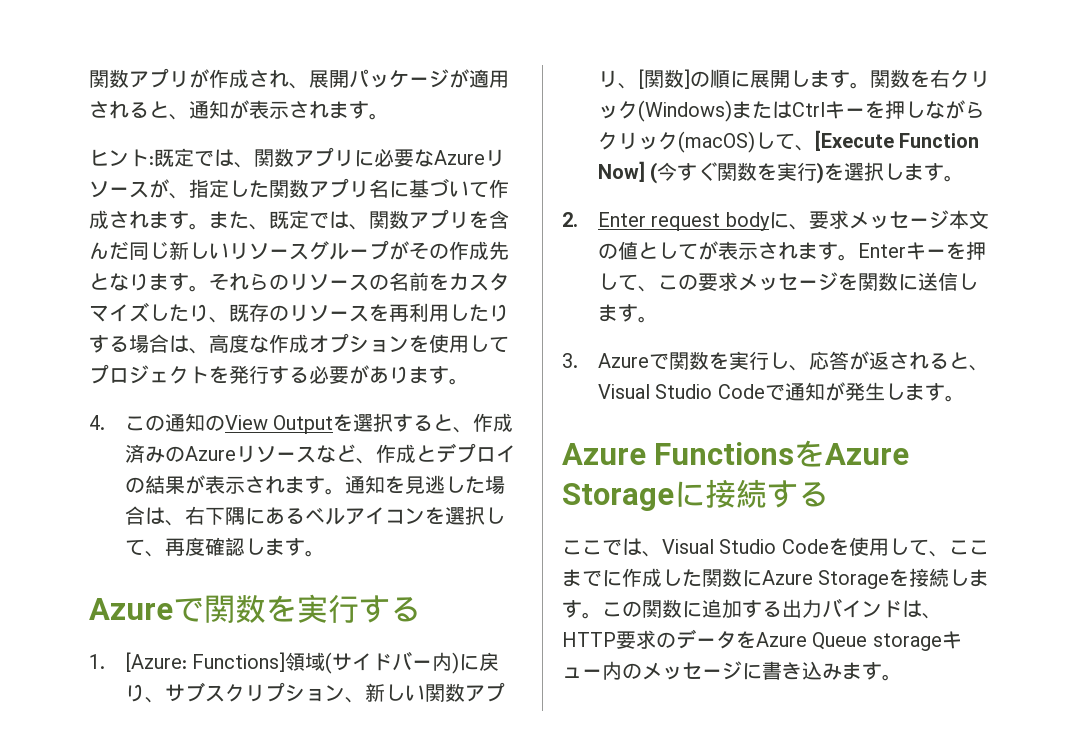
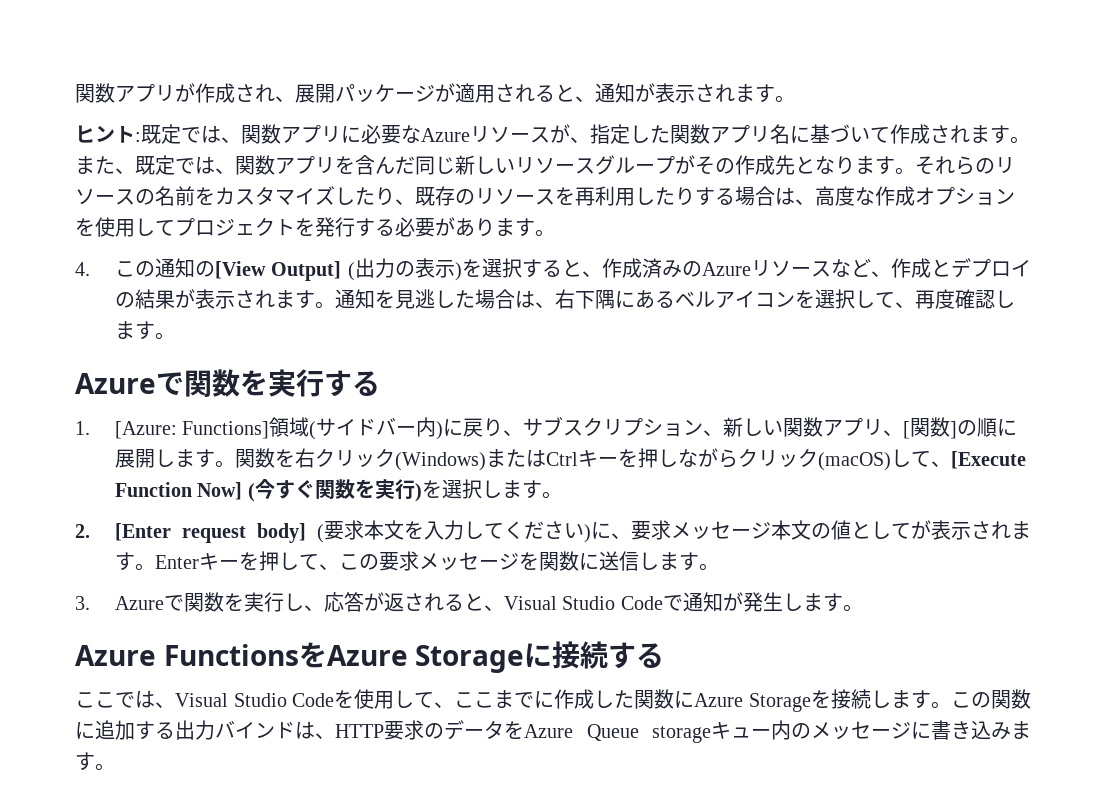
- 4.この通知のView Outputを選択すると、作成済みのAzureリソースなど、作成とデプロイの結果が表示されます。
+ 4.この通知の[View Output] (出力の表示)を選択すると、作成済みのAzureリソースなど、作成とデプロイの結果が表示されます。
- 2. Enter request bodyに、要求メッセージ本文の値としてが表示されます。
+ 2. [Enter request body] (要求本文を入力してください)に、要求メッセージ本文の値としてが表示されます。

